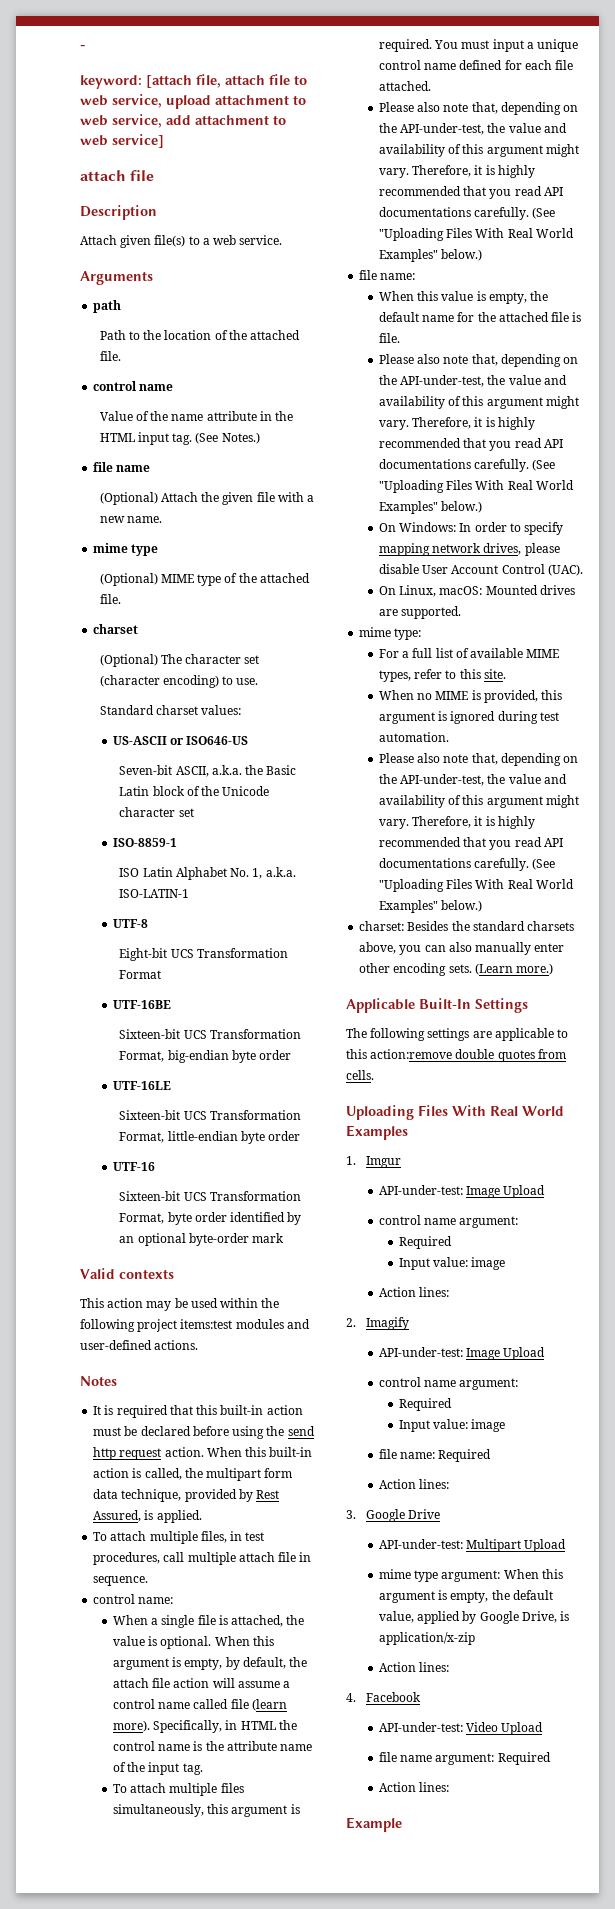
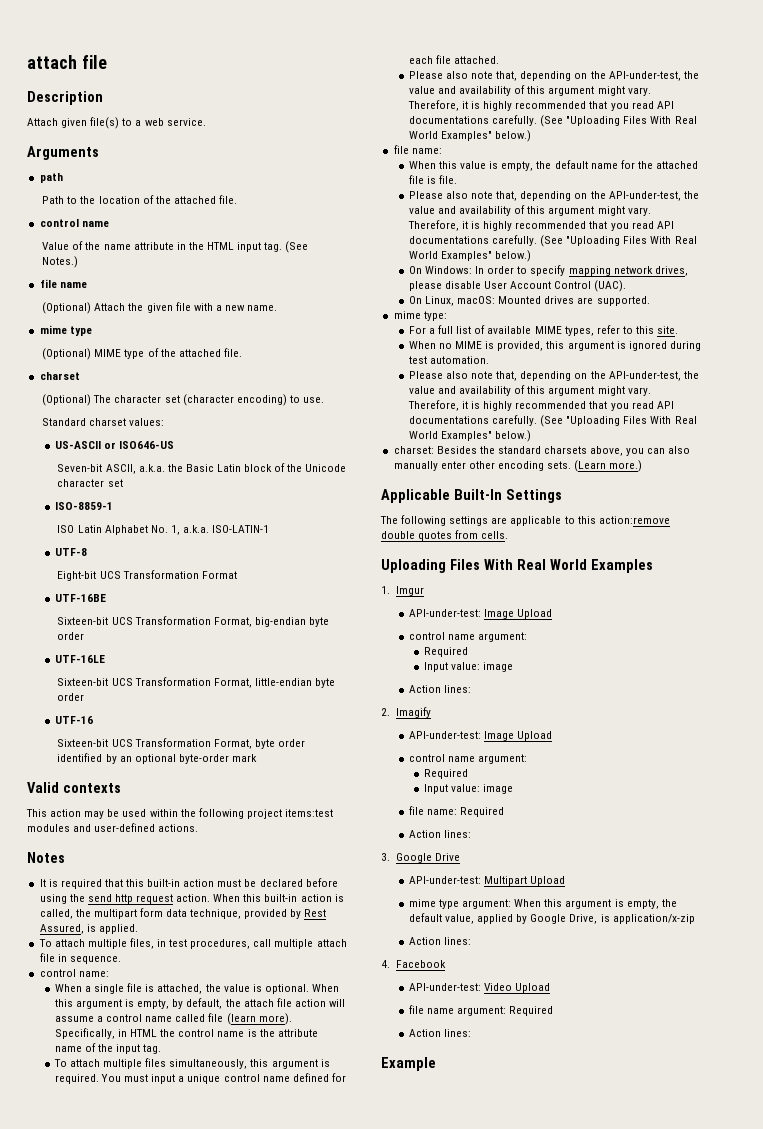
- -
- keyword: [attach file, attach file to web service, upload attachment to web service, add attachment to web service]

